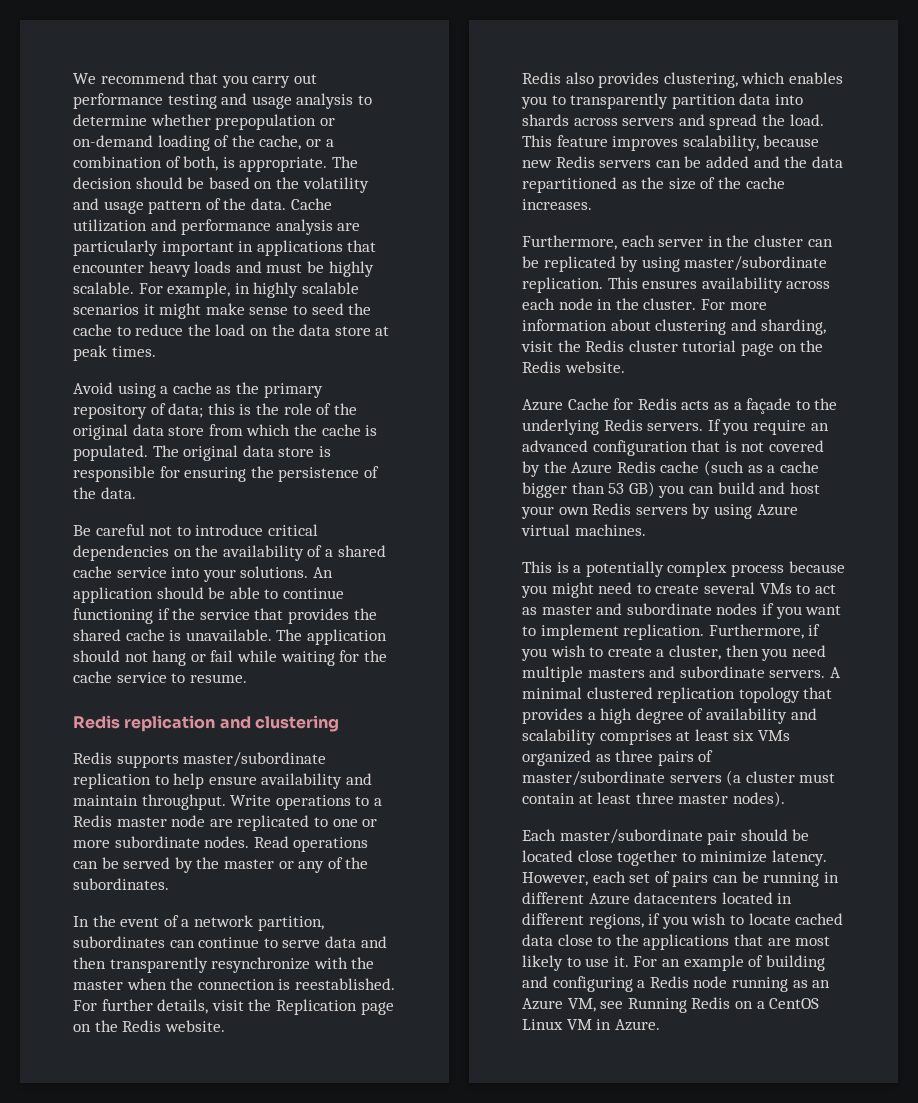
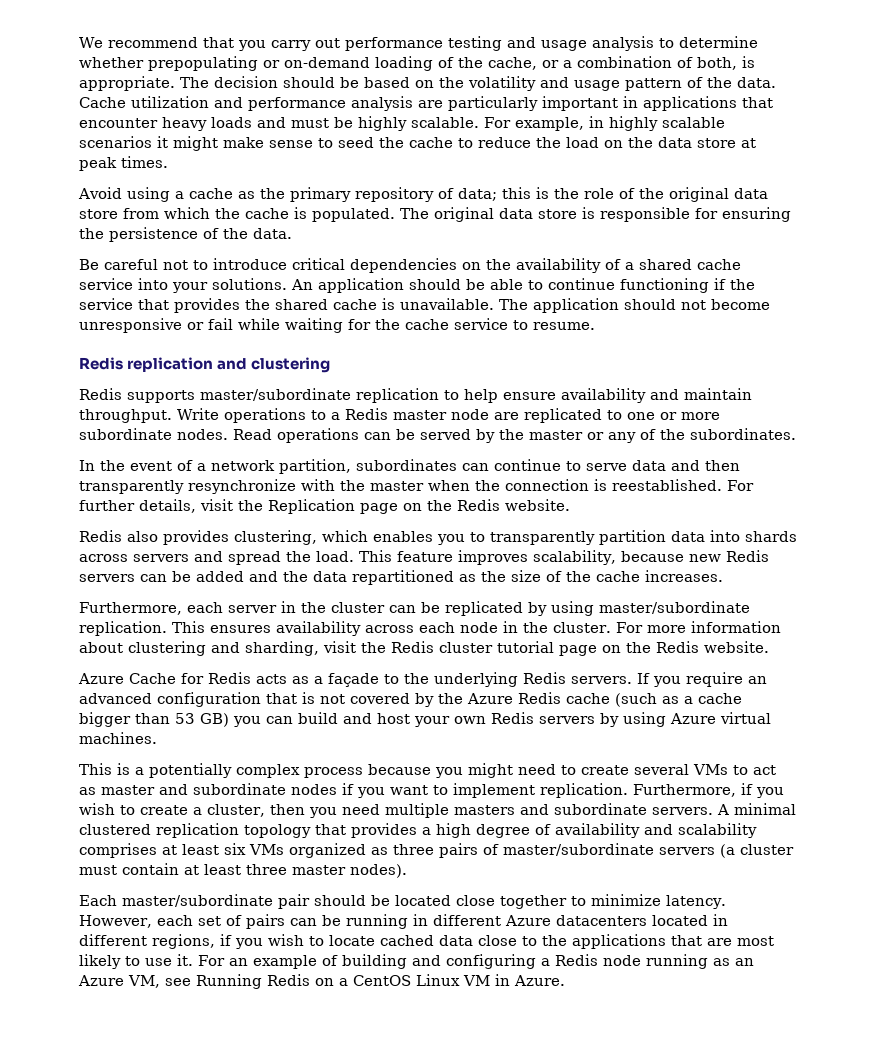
- We recommend that you carry out performance testing and usage analysis to determine whether prepopulation or on-demand loading of the cache, or a combination of both, is appropriate.
+ We recommend that you carry out performance testing and usage analysis to determine whether prepopulating or on-demand loading of the cache, or a combination of both, is appropriate.
- The application should not hang or fail while waiting for the cache service to resume.
+ The application should not become unresponsive or fail while waiting for the cache service to resume.

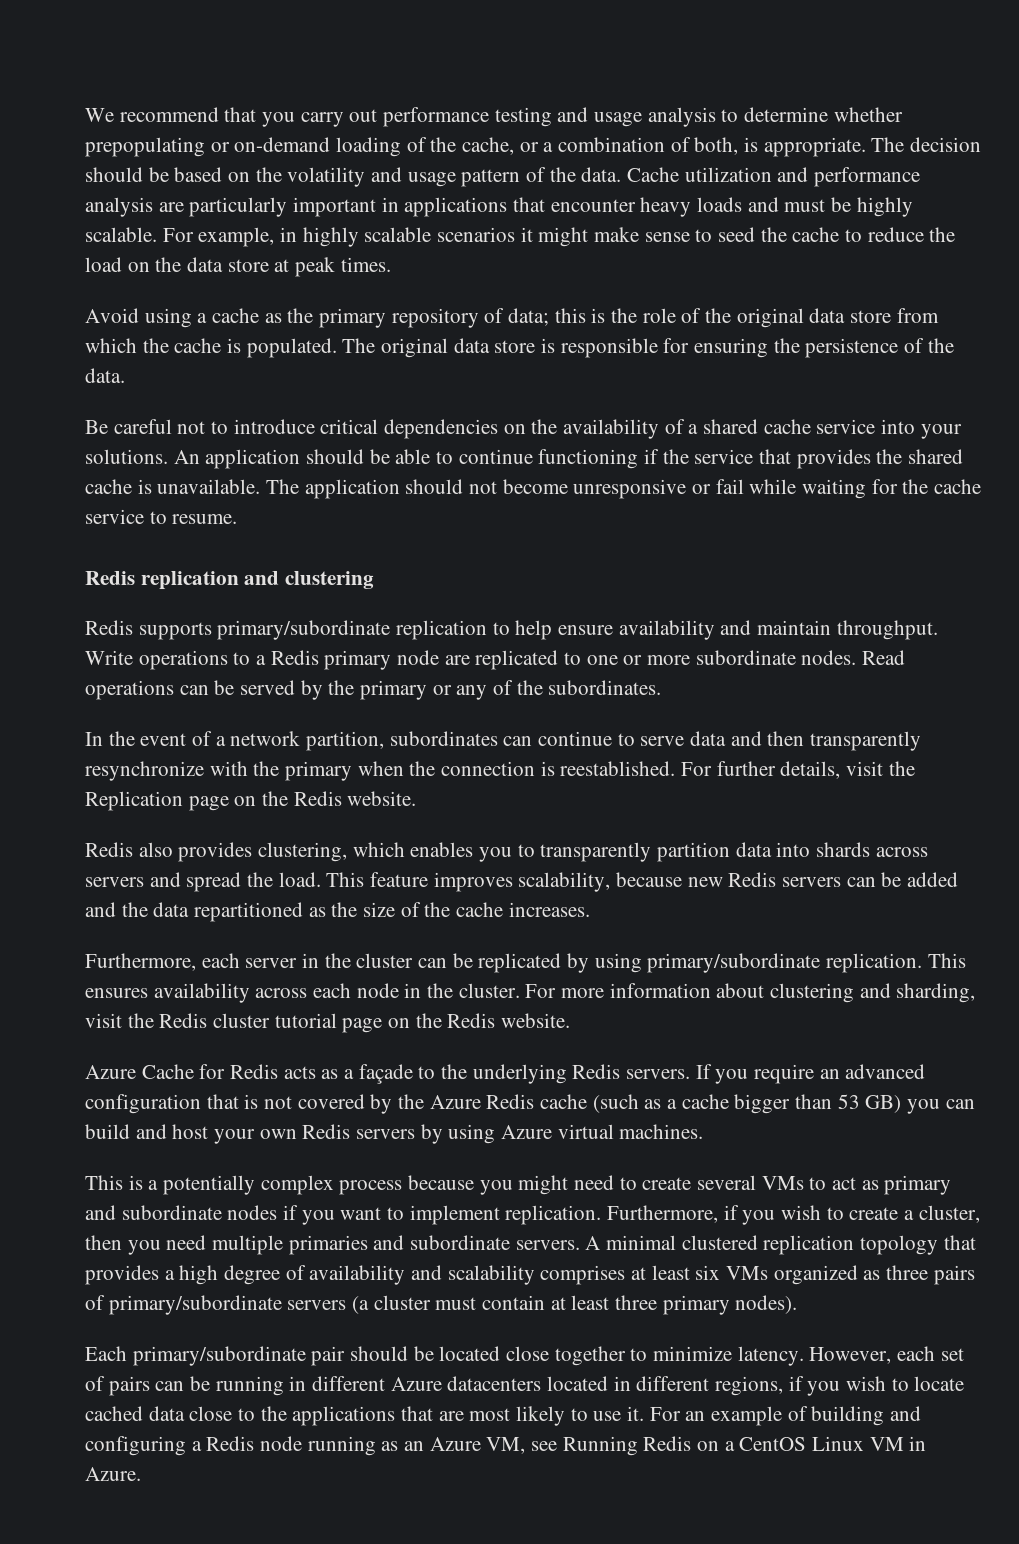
- Redis supports master/subordinate replication to help ensure availability and maintain throughput.
+ Redis supports primary/subordinate replication to help ensure availability and maintain throughput.
- Write operations to a Redis master node are replicated to one or more subordinate nodes.
+ Write operations to a Redis primary node are replicated to one or more subordinate nodes.
- Read operations can be served by the master or any of the subordinates.
+ Read operations can be served by the primary or any of the subordinates.
- In the event of a network partition, subordinates can continue to serve data and then transparently resynchronize with the master when the connection is reestablished.
+ In the event of a network partition, subordinates can continue to serve data and then transparently resynchronize with the primary when the connection is reestablished.
- Furthermore, each server in the cluster can be replicated by using master/subordinate replication.
+ Furthermore, each server in the cluster can be replicated by using primary/subordinate replication.
- This is a potentially complex process because you might need to create several VMs to act as master and subordinate nodes if you want to implement replication.
+ This is a potentially complex process because you might need to create several VMs to act as primary and subordinate nodes if you want to implement replication.
- Furthermore, if you wish to create a cluster, then you need multiple masters and subordinate servers.
+ Furthermore, if you wish to create a cluster, then you need multiple primaries and subordinate servers.
- A minimal clustered replication topology that provides a high degree of availability and scalability comprises at least six VMs organized as three pairs of master/subordinate servers (a cluster must contain at least three master nodes).
+ A minimal clustered replication topology that provides a high degree of availability and scalability comprises at least six VMs organized as three pairs of primary/subordinate servers (a cluster must contain at least three primary nodes).
- Each master/subordinate pair should be located close together to minimize latency.
+ Each primary/subordinate pair should be located close together to minimize latency.

